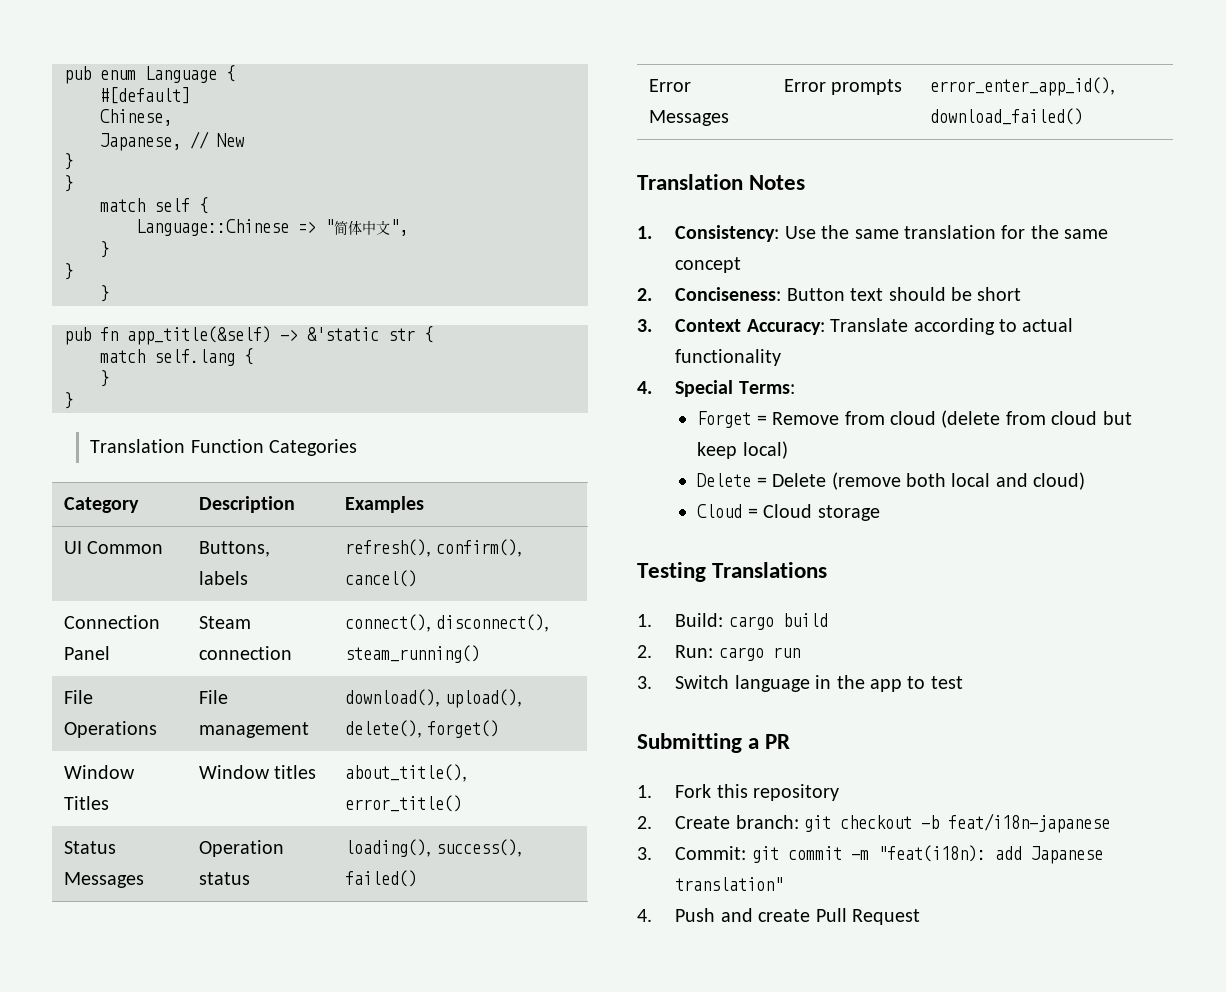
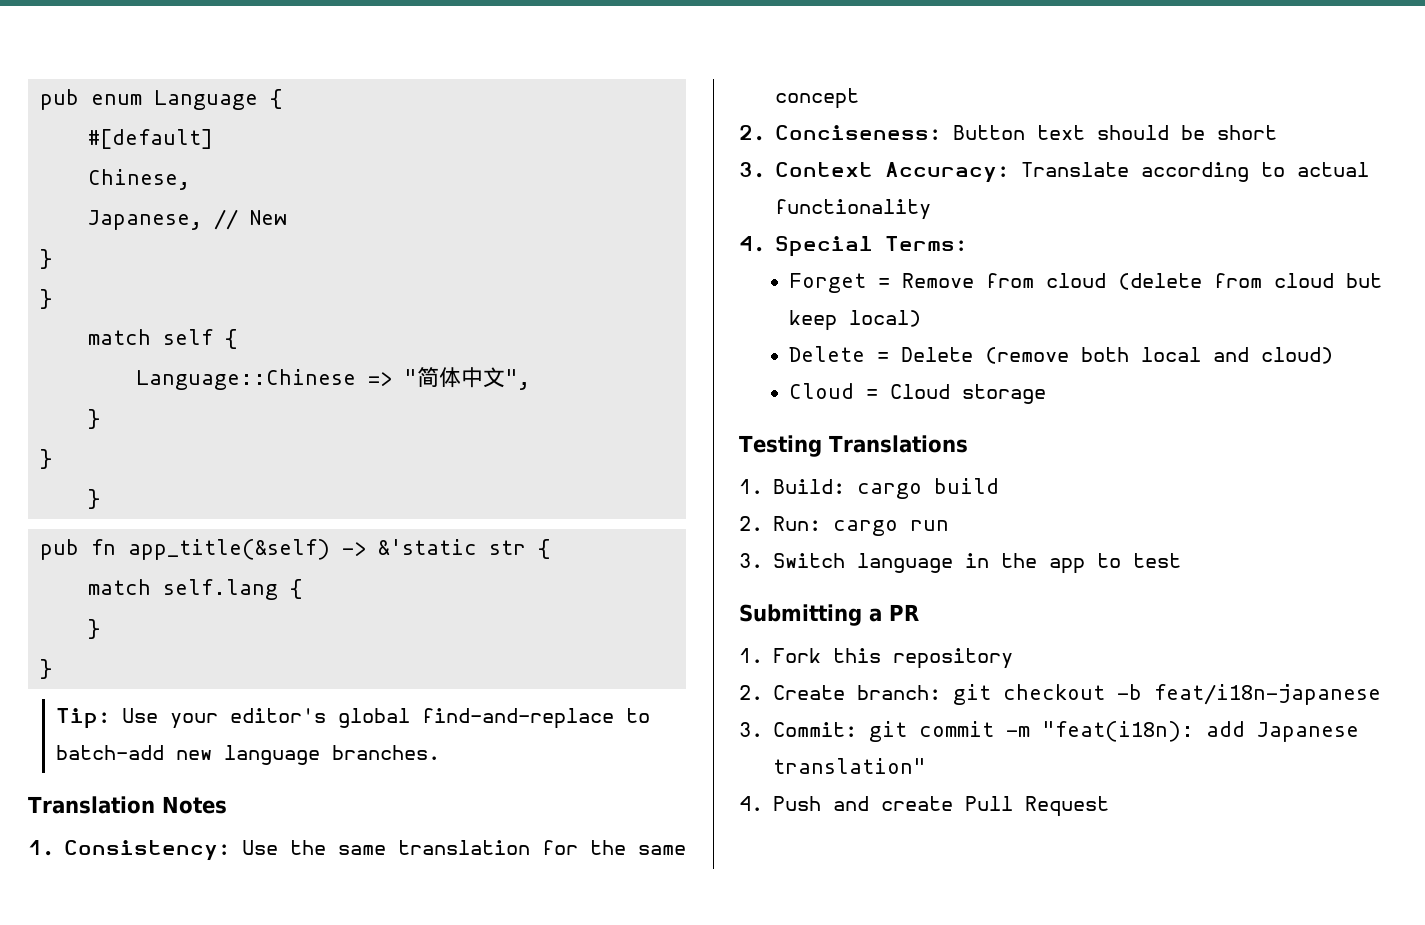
- Translation Function Categories
- Category | Description | Examples
- UI Common | Buttons, labels | refresh(), confirm(), cancel()
- Connection Panel | Steam connection | connect(), disconnect(), steam_running()
- File Operations | File management | download(), upload(), delete(), forget()
- Window Titles | Window titles | about_title(), error_title()
- Status Messages | Operation status | loading(), success(), failed()
- Error Messages | Error prompts | error_enter_app_id(), download_failed()
+ Tip: Use your editor's global find-and-replace to batch-add new language branches.

